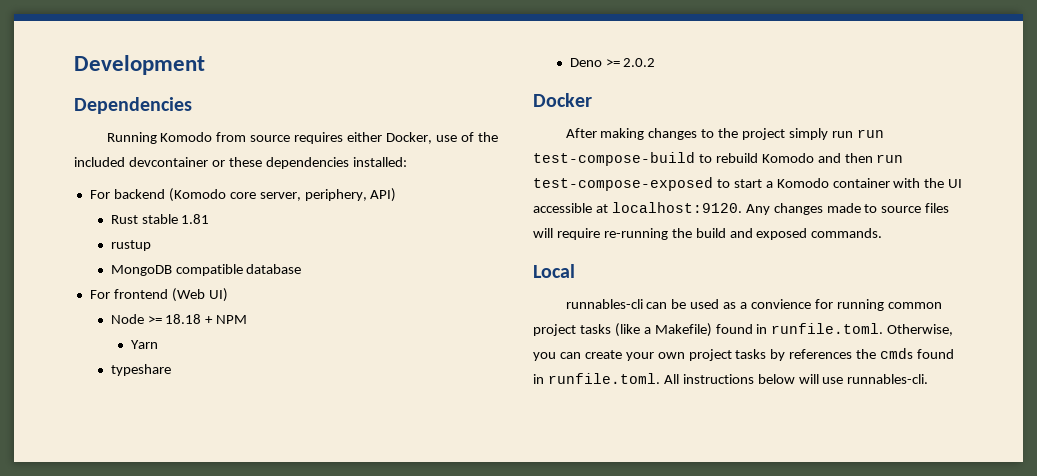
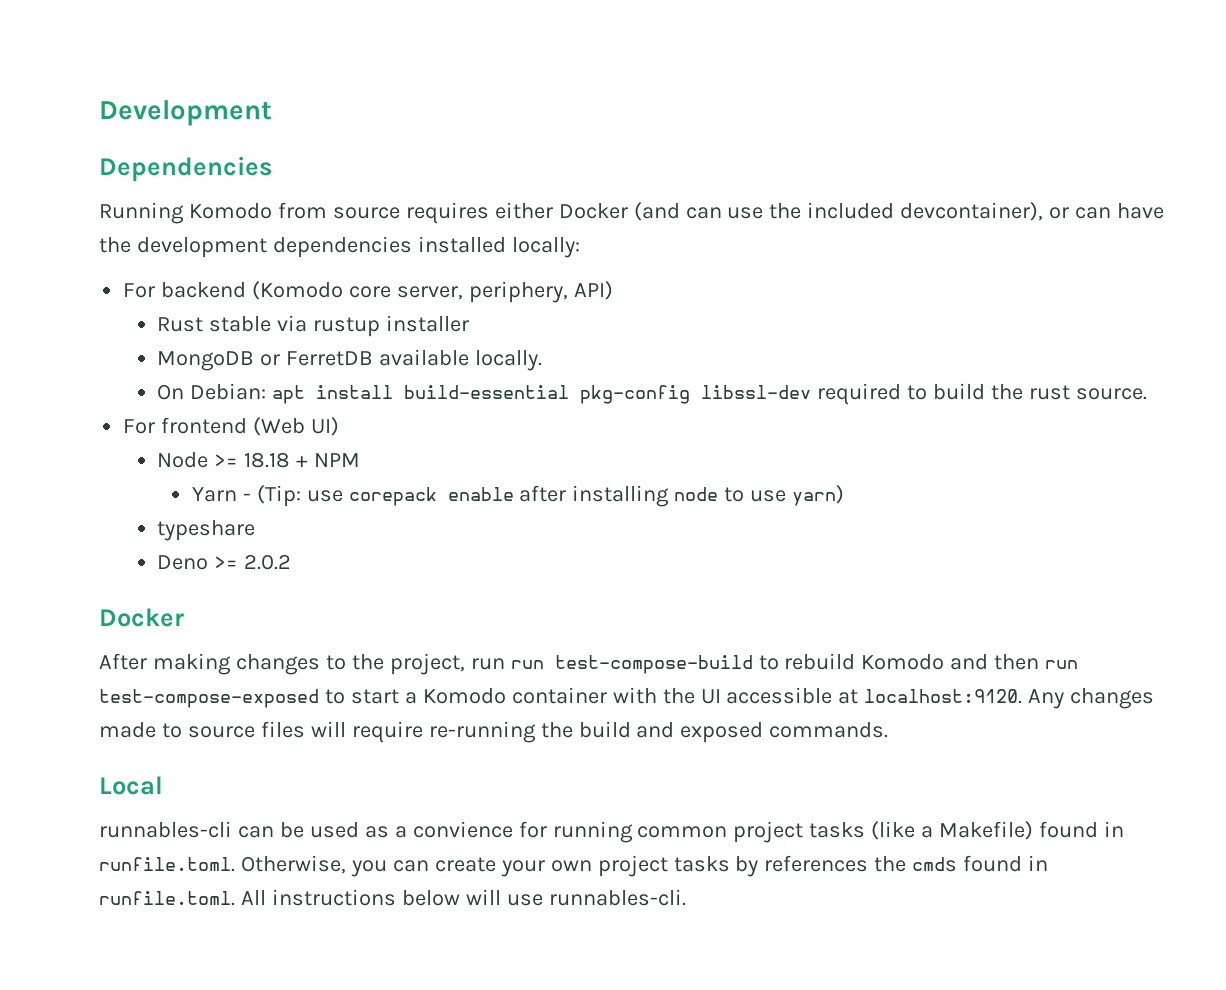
- Running Komodo from source requires either Docker, use of the included devcontainer or these dependencies installed:
+ Running Komodo from source requires either Docker (and can use the included devcontainer), or can have the development dependencies installed locally:
- Rust stable 1.81
- rustup
+ Rust stable via rustup installer
- MongoDB compatible database
+ MongoDB or FerretDB available locally.
+ On Debian: apt install build-essential pkg-config libssl-dev required to build the rust source.
- Yarn
+ Yarn - (Tip: use corepack enable after installing node to use yarn)
- After making changes to the project simply run run test-compose-build to rebuild Komodo and then run test-compose-exposed to start a Komodo container with the UI accessible at localhost:9120.
+ After making changes to the project, run run test-compose-build to rebuild Komodo and then run test-compose-exposed to start a Komodo container with the UI accessible at localhost:9120.

